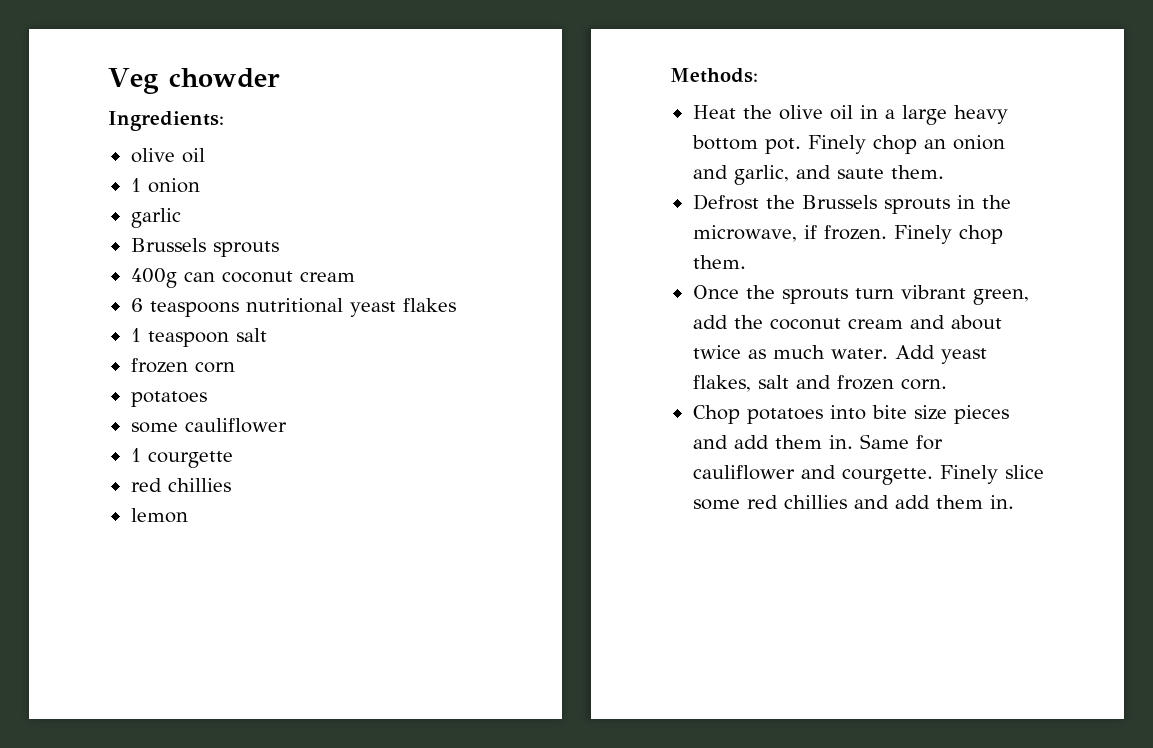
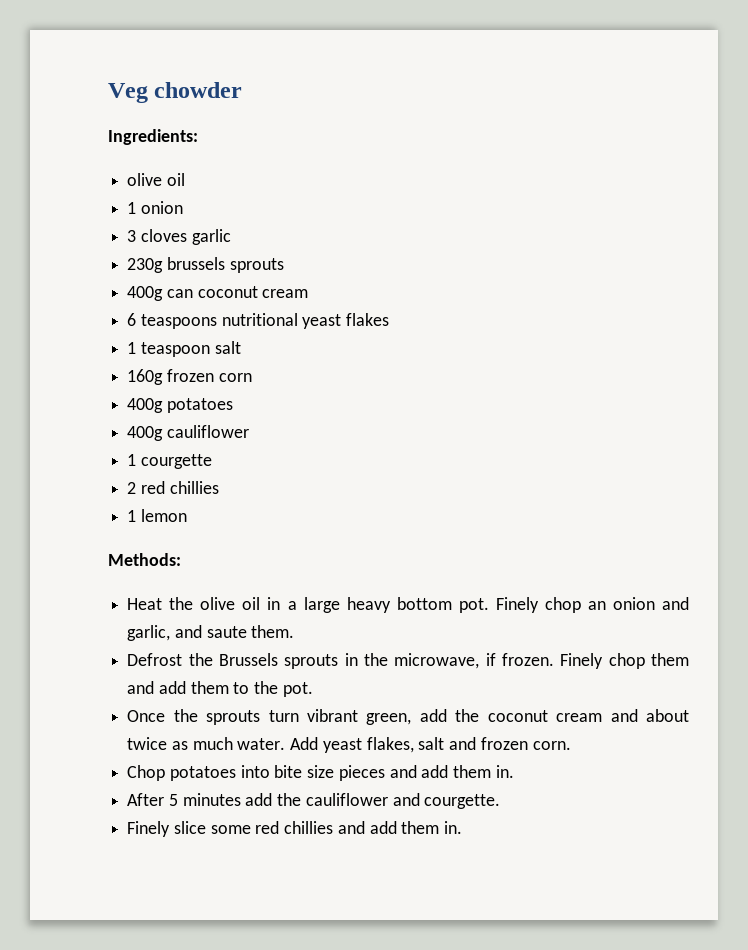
- garlic
- Brussels sprouts
+ 3 cloves garlic
+ 230g brussels sprouts
- frozen corn
- potatoes
+ 160g frozen corn
+ 400g potatoes
- some cauliflower
+ 400g cauliflower
  1 courgette
- red chillies
+ 2 red chillies
- lemon
+ 1 lemon
- Finely chop them.
+ Finely chop them and add them to the pot.
- Chop potatoes into bite size pieces and add them in. Same for cauliflower and courgette. Finely slice some red chillies and add them in.
+ Chop potatoes into bite size pieces and add them in.
+ After 5 minutes add the cauliflower and courgette.
+ Finely slice some red chillies and add them in.

